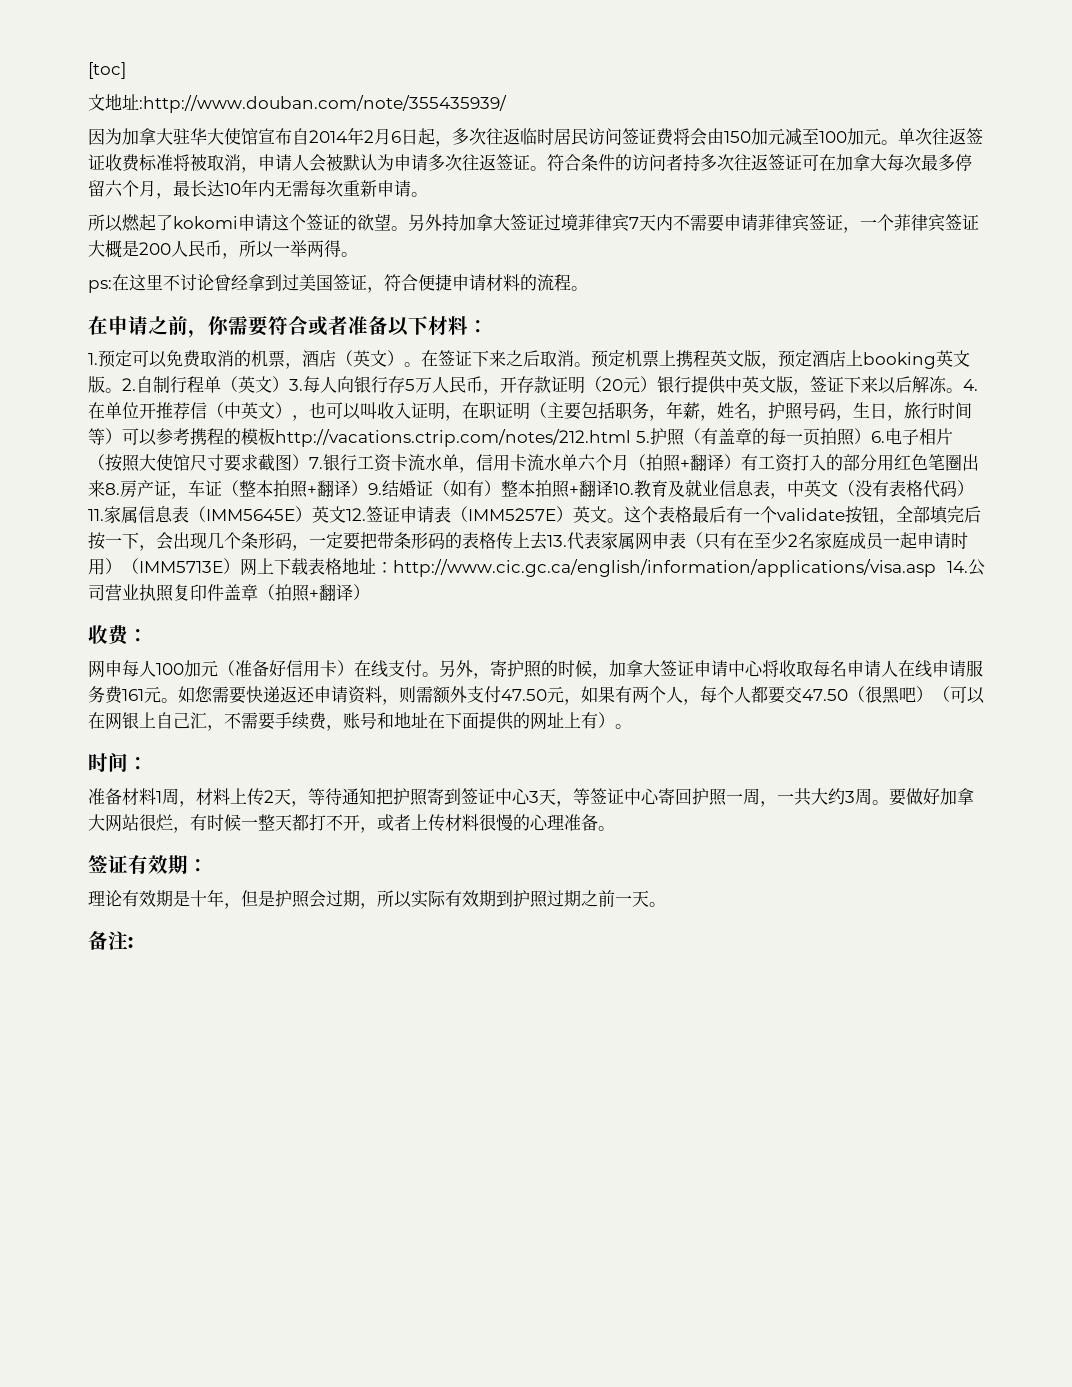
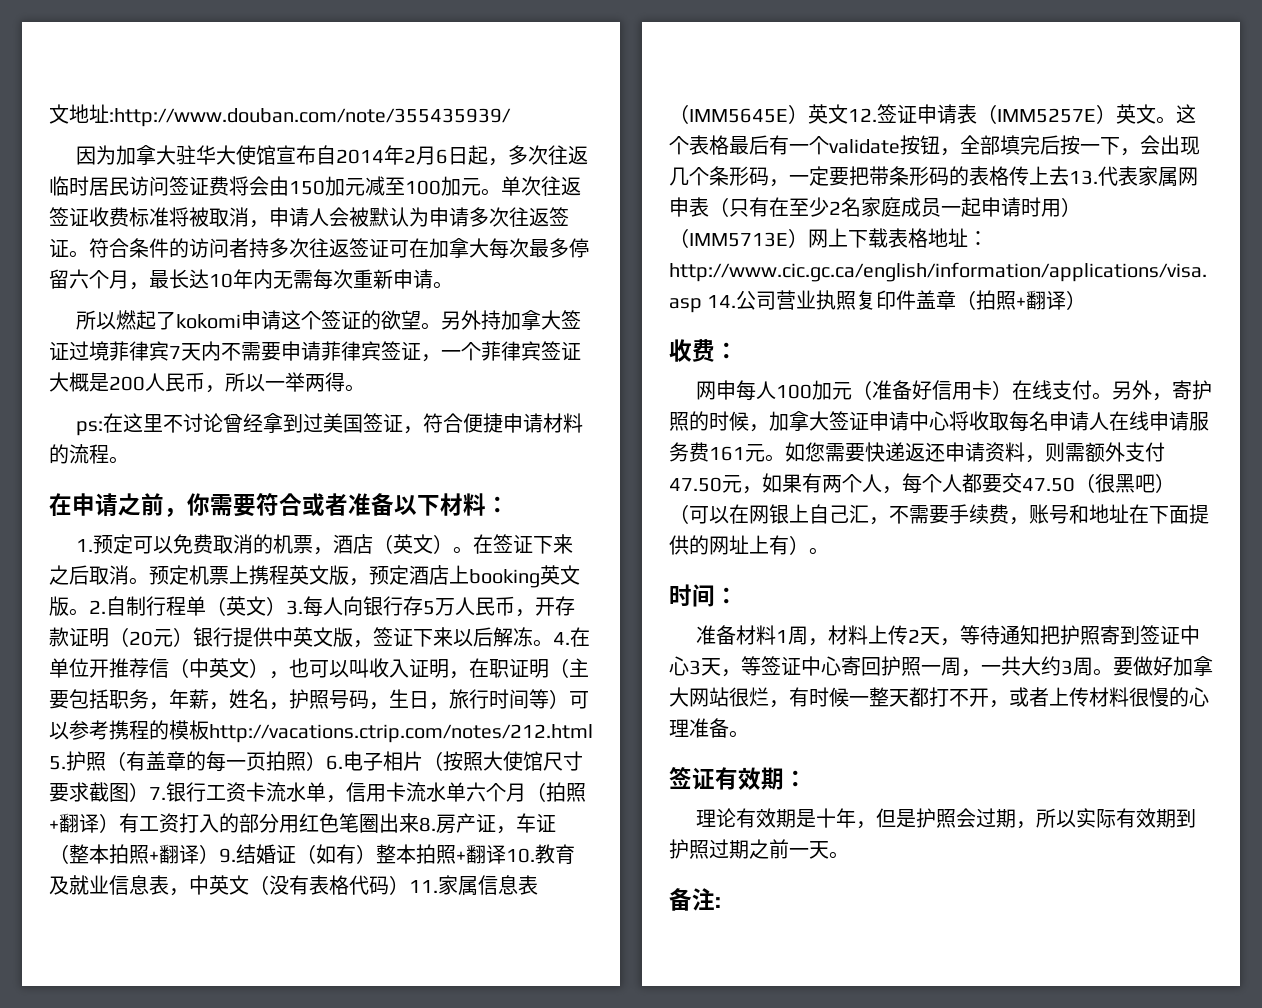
- [toc]

